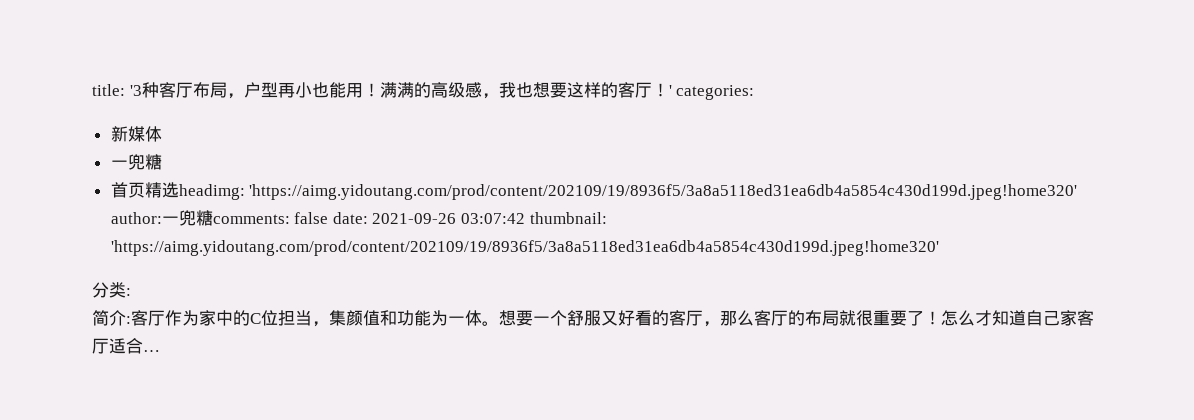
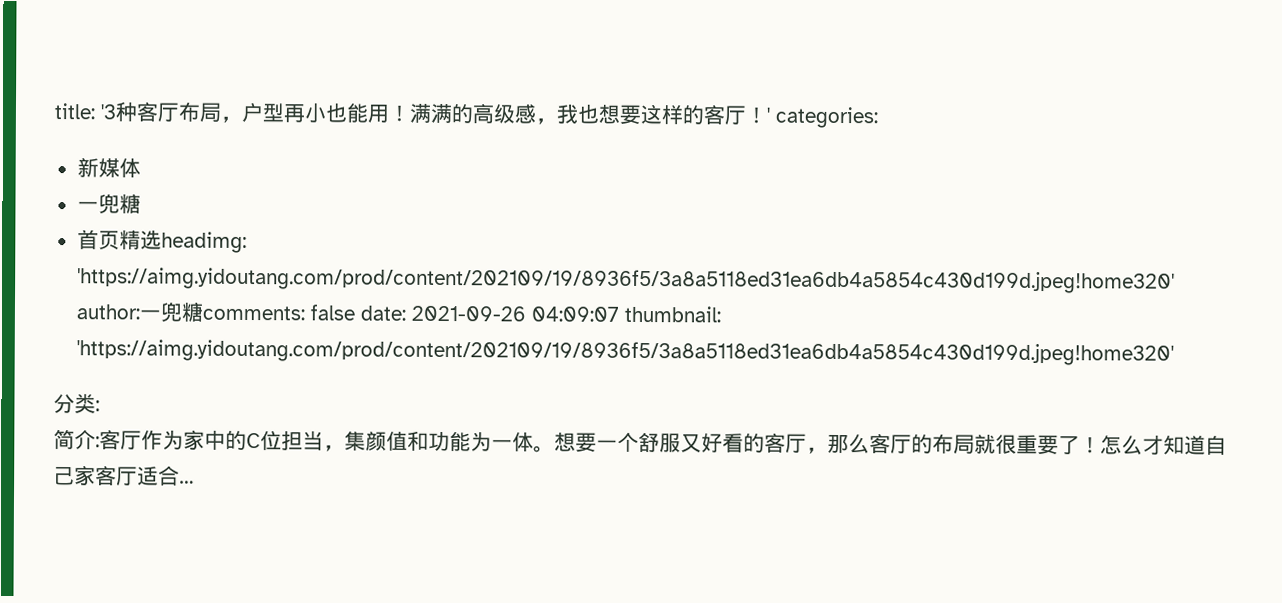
- 首页精选headimg: 'https://aimg.yidoutang.com/prod/content/202109/19/8936f5/3a8a5118ed31ea6db4a5854c430d199d.jpeg!home320' author:一兜糖comments: false date: 2021-09-26 03:07:42 thumbnail: 'https://aimg.yidoutang.com/prod/content/202109/19/8936f5/3a8a5118ed31ea6db4a5854c430d199d.jpeg!home320'
+ 首页精选headimg: 'https://aimg.yidoutang.com/prod/content/202109/19/8936f5/3a8a5118ed31ea6db4a5854c430d199d.jpeg!home320' author:一兜糖comments: false date: 2021-09-26 04:09:07 thumbnail: 'https://aimg.yidoutang.com/prod/content/202109/19/8936f5/3a8a5118ed31ea6db4a5854c430d199d.jpeg!home320'

